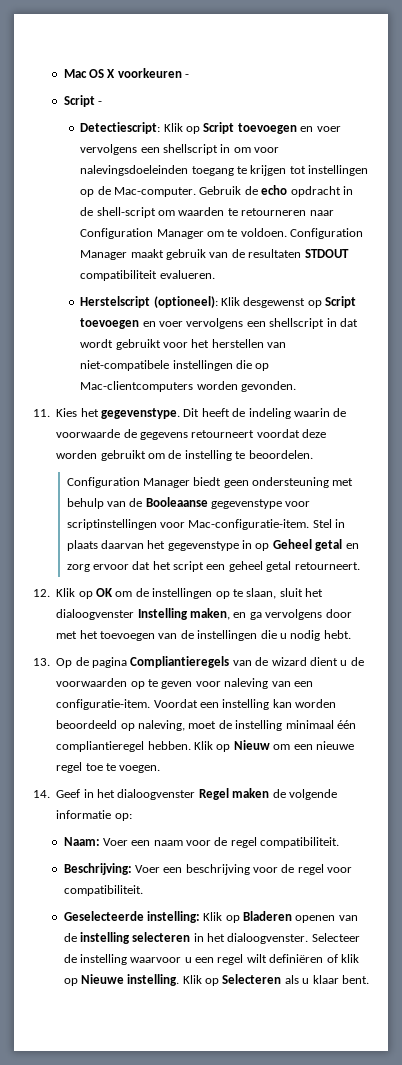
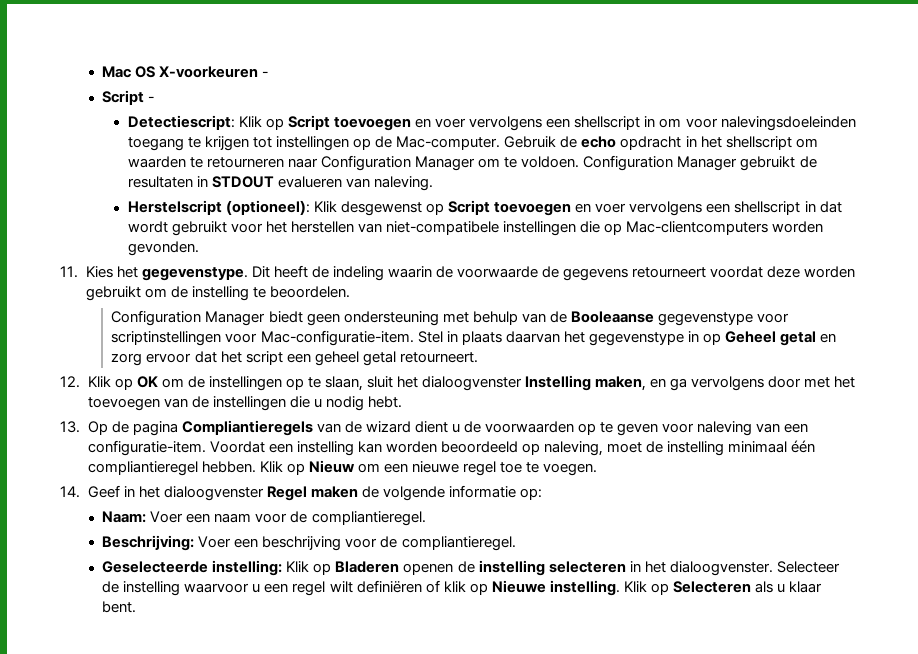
- Mac OS X voorkeuren -
+ Mac OS X-voorkeuren -
- Gebruik de echo opdracht in de shell-script om waarden te retourneren naar Configuration Manager om te voldoen.
+ Gebruik de echo opdracht in het shellscript om waarden te retourneren naar Configuration Manager om te voldoen.
- Configuration Manager maakt gebruik van de resultaten STDOUT compatibiliteit evalueren.
+ Configuration Manager gebruikt de resultaten in STDOUT evalueren van naleving.
- Naam: Voer een naam voor de regel compatibiliteit.
+ Naam: Voer een naam voor de compliantieregel.
- Beschrijving: Voer een beschrijving voor de regel voor compatibiliteit.
+ Beschrijving: Voer een beschrijving voor de compliantieregel.
- Geselecteerde instelling: Klik op Bladeren openen van de instelling selecteren in het dialoogvenster.
+ Geselecteerde instelling: Klik op Bladeren openen de instelling selecteren in het dialoogvenster.

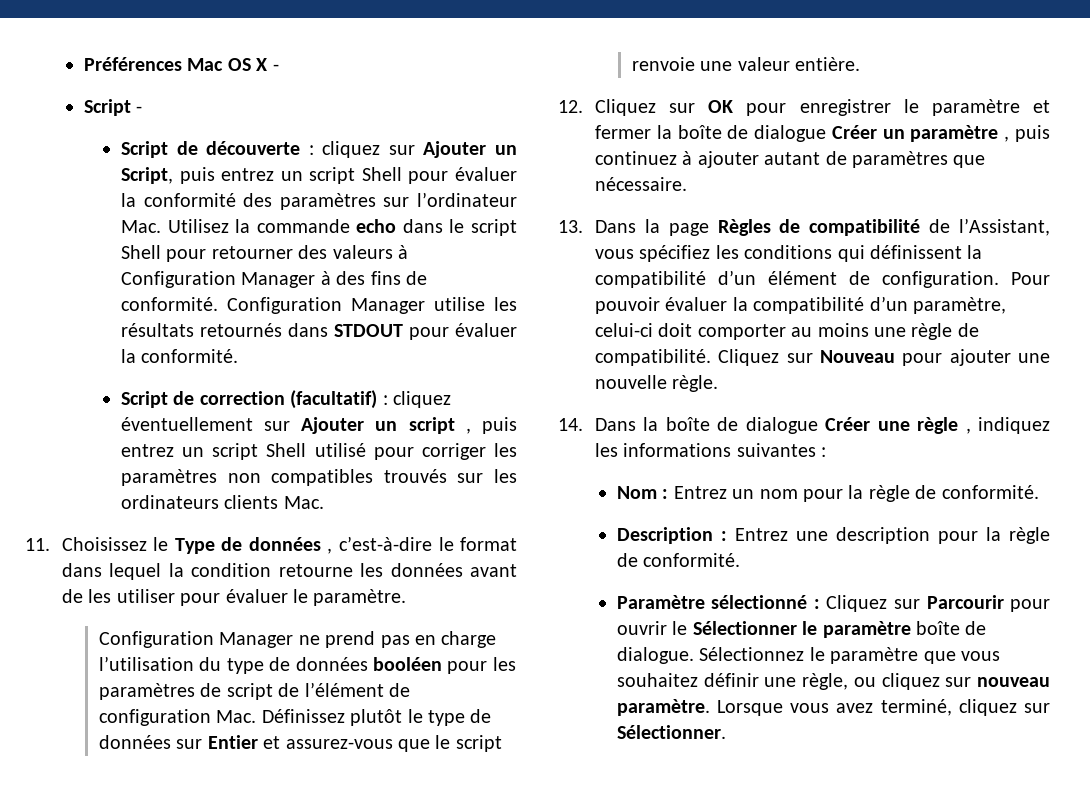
- Mac OS X-voorkeuren -
+ Préférences Mac OS X -
- Detectiescript: Klik op Script toevoegen en voer vervolgens een shellscript in om voor nalevingsdoeleinden toegang te krijgen tot instellingen op de Mac-computer. Gebruik de echo opdracht in het shellscript om waarden te retourneren naar Configuration Manager om te voldoen. Configuration Manager gebruikt de resultaten in STDOUT evalueren van naleving.
- Herstelscript (optioneel): Klik desgewenst op Script toevoegen en voer vervolgens een shellscript in dat wordt gebruikt voor het herstellen van niet-compatibele instellingen die op Mac-clientcomputers worden gevonden.
- 11. Kies het gegevenstype. Dit heeft de indeling waarin de voorwaarde de gegevens retourneert voordat deze worden gebruikt om de instelling te beoordelen.
- Configuration Manager biedt geen ondersteuning met behulp van de Booleaanse gegevenstype voor scriptinstellingen voor Mac-configuratie-item. Stel in plaats daarvan het gegevenstype in op Geheel getal en zorg ervoor dat het script een geheel getal retourneert.
- 12. Klik op OK om de instellingen op te slaan, sluit het dialoogvenster Instelling maken, en ga vervolgens door met het toevoegen van de instellingen die u nodig hebt.
- 13. Op de pagina Compliantieregels van de wizard dient u de voorwaarden op te geven voor naleving van een configuratie-item. Voordat een instelling kan worden beoordeeld op naleving, moet de instelling minimaal één compliantieregel hebben. Klik op Nieuw om een nieuwe regel toe te voegen.
- 14. Geef in het dialoogvenster Regel maken de volgende informatie op:
- Naam: Voer een naam voor de compliantieregel.
- Beschrijving: Voer een beschrijving voor de compliantieregel.
- Geselecteerde instelling: Klik op Bladeren openen de instelling selecteren in het dialoogvenster. Selecteer de instelling waarvoor u een regel wilt definiëren of klik op Nieuwe instelling. Klik op Selecteren als u klaar bent.
+ Script de découverte : cliquez sur Ajouter un Script, puis entrez un script Shell pour évaluer la conformité des paramètres sur l’ordinateur Mac. Utilisez la commande echo dans le script Shell pour retourner des valeurs à Configuration Manager à des fins de conformité. Configuration Manager utilise les résultats retournés dans STDOUT pour évaluer la conformité.
+ Script de correction (facultatif) : cliquez éventuellement sur Ajouter un script , puis entrez un script Shell utilisé pour corriger les paramètres non compatibles trouvés sur les ordinateurs clients Mac.
+ 11. Choisissez le Type de données , c’est-à-dire le format dans lequel la condition retourne les données avant de les utiliser pour évaluer le paramètre.
+ Configuration Manager ne prend pas en charge l’utilisation du type de données booléen pour les paramètres de script de l’élément de configuration Mac. Définissez plutôt le type de données sur Entier et assurez-vous que le script renvoie une valeur entière.
+ 12. Cliquez sur OK pour enregistrer le paramètre et fermer la boîte de dialogue Créer un paramètre , puis continuez à ajouter autant de paramètres que nécessaire.
+ 13. Dans la page Règles de compatibilité de l’Assistant, vous spécifiez les conditions qui définissent la compatibilité d’un élément de configuration. Pour pouvoir évaluer la compatibilité d’un paramètre, celui-ci doit comporter au moins une règle de compatibilité. Cliquez sur Nouveau pour ajouter une nouvelle règle.
+ 14. Dans la boîte de dialogue Créer une règle , indiquez les informations suivantes :
+ Nom : Entrez un nom pour la règle de conformité.
+ Description : Entrez une description pour la règle de conformité.
+ Paramètre sélectionné : Cliquez sur Parcourir pour ouvrir le Sélectionner le paramètre boîte de dialogue. Sélectionnez le paramètre que vous souhaitez définir une règle, ou cliquez sur nouveau paramètre. Lorsque vous avez terminé, cliquez sur Sélectionner.

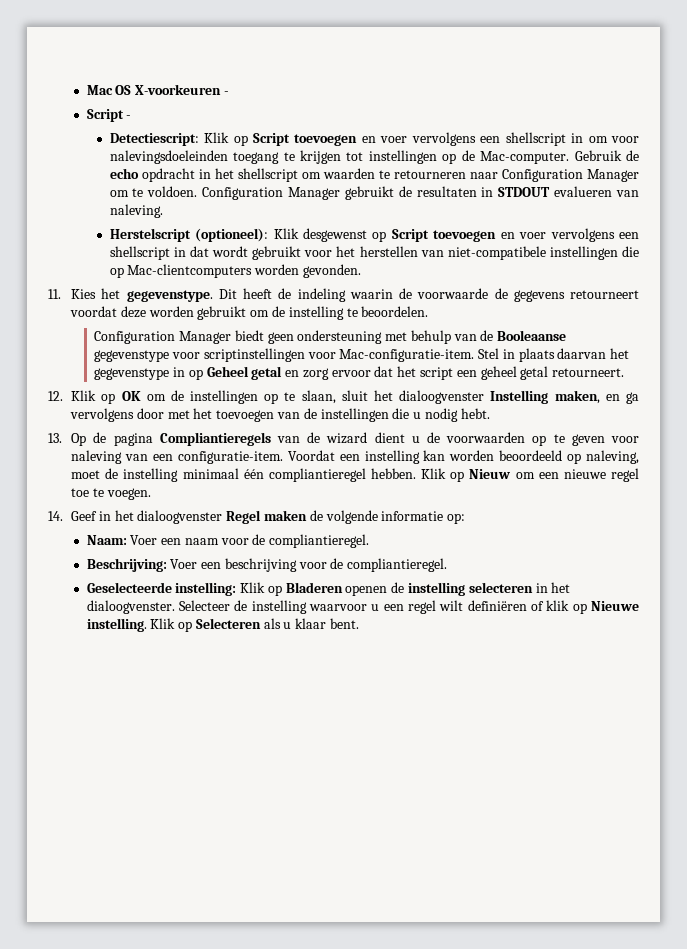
- Préférences Mac OS X -
+ Mac OS X-voorkeuren -
- Script de découverte : cliquez sur Ajouter un Script, puis entrez un script Shell pour évaluer la conformité des paramètres sur l’ordinateur Mac. Utilisez la commande echo dans le script Shell pour retourner des valeurs à Configuration Manager à des fins de conformité. Configuration Manager utilise les résultats retournés dans STDOUT pour évaluer la conformité.
- Script de correction (facultatif) : cliquez éventuellement sur Ajouter un script , puis entrez un script Shell utilisé pour corriger les paramètres non compatibles trouvés sur les ordinateurs clients Mac.
- 11. Choisissez le Type de données , c’est-à-dire le format dans lequel la condition retourne les données avant de les utiliser pour évaluer le paramètre.
- Configuration Manager ne prend pas en charge l’utilisation du type de données booléen pour les paramètres de script de l’élément de configuration Mac. Définissez plutôt le type de données sur Entier et assurez-vous que le script renvoie une valeur entière.
- 12. Cliquez sur OK pour enregistrer le paramètre et fermer la boîte de dialogue Créer un paramètre , puis continuez à ajouter autant de paramètres que nécessaire.
- 13. Dans la page Règles de compatibilité de l’Assistant, vous spécifiez les conditions qui définissent la compatibilité d’un élément de configuration. Pour pouvoir évaluer la compatibilité d’un paramètre, celui-ci doit comporter au moins une règle de compatibilité. Cliquez sur Nouveau pour ajouter une nouvelle règle.
- 14. Dans la boîte de dialogue Créer une règle , indiquez les informations suivantes :
- Nom : Entrez un nom pour la règle de conformité.
- Description : Entrez une description pour la règle de conformité.
- Paramètre sélectionné : Cliquez sur Parcourir pour ouvrir le Sélectionner le paramètre boîte de dialogue. Sélectionnez le paramètre que vous souhaitez définir une règle, ou cliquez sur nouveau paramètre. Lorsque vous avez terminé, cliquez sur Sélectionner.
+ Detectiescript: Klik op Script toevoegen en voer vervolgens een shellscript in om voor nalevingsdoeleinden toegang te krijgen tot instellingen op de Mac-computer. Gebruik de echo opdracht in het shellscript om waarden te retourneren naar Configuration Manager om te voldoen. Configuration Manager gebruikt de resultaten in STDOUT evalueren van naleving.
+ Herstelscript (optioneel): Klik desgewenst op Script toevoegen en voer vervolgens een shellscript in dat wordt gebruikt voor het herstellen van niet-compatibele instellingen die op Mac-clientcomputers worden gevonden.
+ 11. Kies het gegevenstype. Dit heeft de indeling waarin de voorwaarde de gegevens retourneert voordat deze worden gebruikt om de instelling te beoordelen.
+ Configuration Manager biedt geen ondersteuning met behulp van de Booleaanse gegevenstype voor scriptinstellingen voor Mac-configuratie-item. Stel in plaats daarvan het gegevenstype in op Geheel getal en zorg ervoor dat het script een geheel getal retourneert.
+ 12. Klik op OK om de instellingen op te slaan, sluit het dialoogvenster Instelling maken, en ga vervolgens door met het toevoegen van de instellingen die u nodig hebt.
+ 13. Op de pagina Compliantieregels van de wizard dient u de voorwaarden op te geven voor naleving van een configuratie-item. Voordat een instelling kan worden beoordeeld op naleving, moet de instelling minimaal één compliantieregel hebben. Klik op Nieuw om een nieuwe regel toe te voegen.
+ 14. Geef in het dialoogvenster Regel maken de volgende informatie op:
+ Naam: Voer een naam voor de compliantieregel.
+ Beschrijving: Voer een beschrijving voor de compliantieregel.
+ Geselecteerde instelling: Klik op Bladeren openen de instelling selecteren in het dialoogvenster. Selecteer de instelling waarvoor u een regel wilt definiëren of klik op Nieuwe instelling. Klik op Selecteren als u klaar bent.

